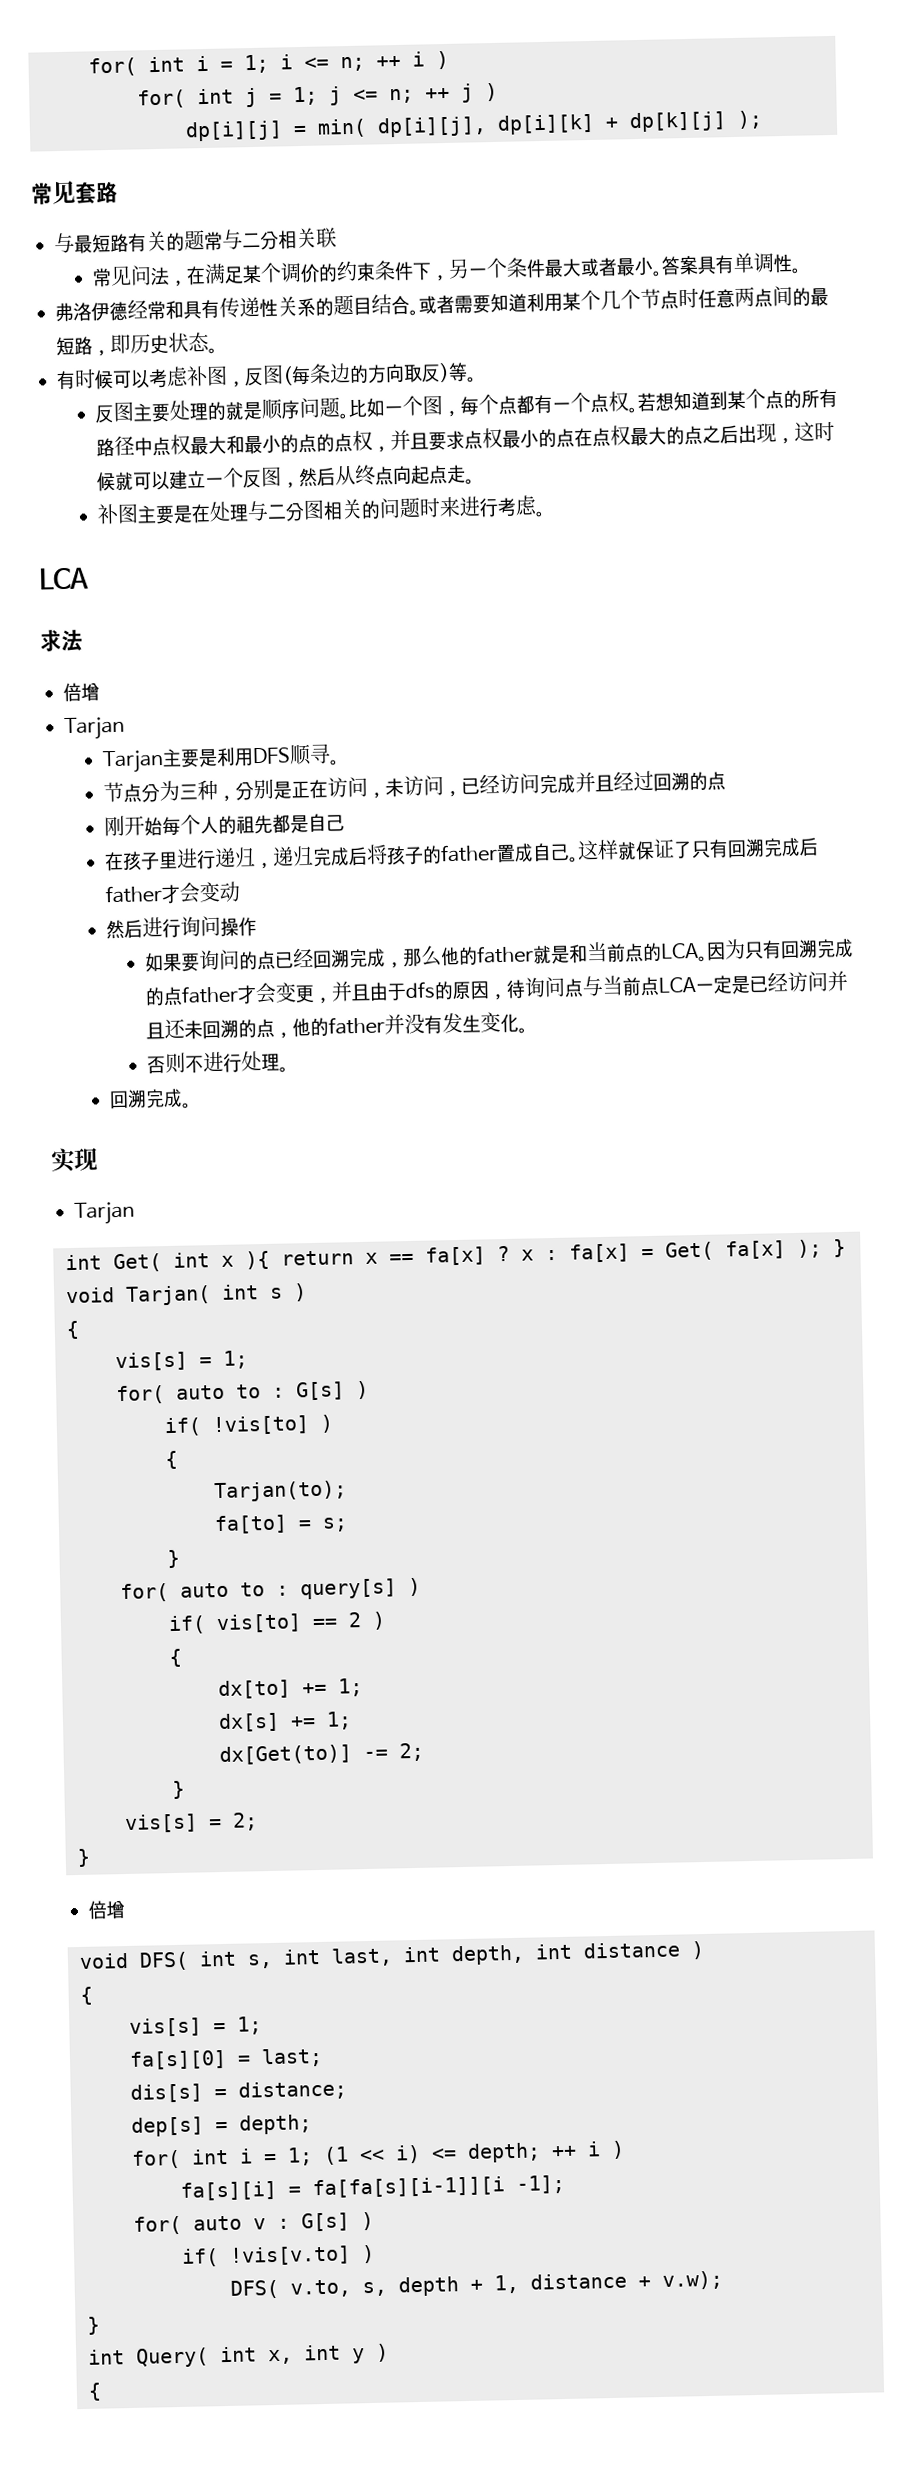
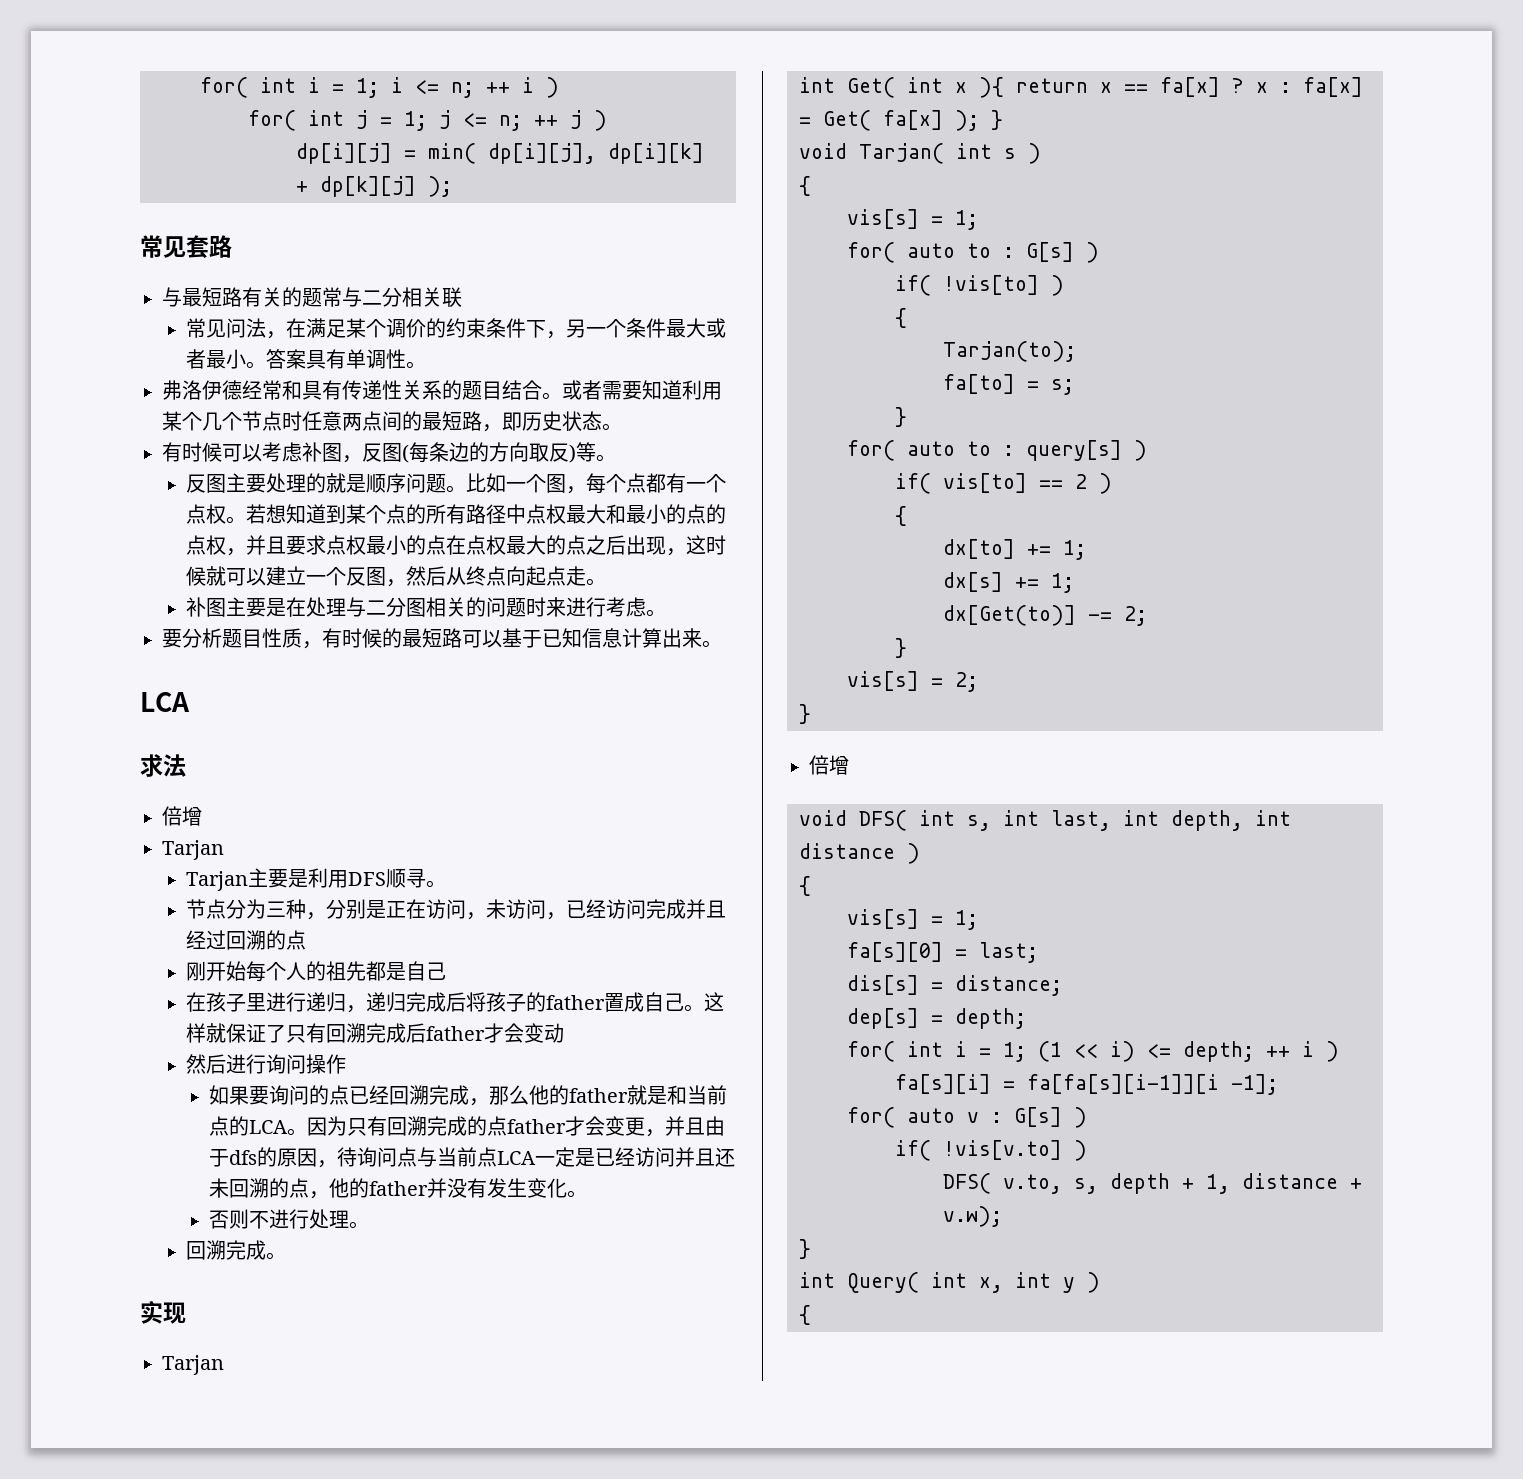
+ 要分析题目性质，有时候的最短路可以基于已知信息计算出来。

